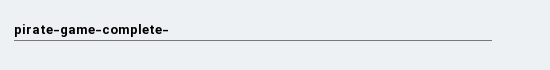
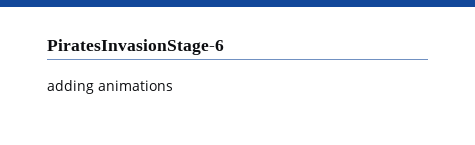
- pirate-game-complete-
+ PiratesInvasionStage-6
+ adding animations

